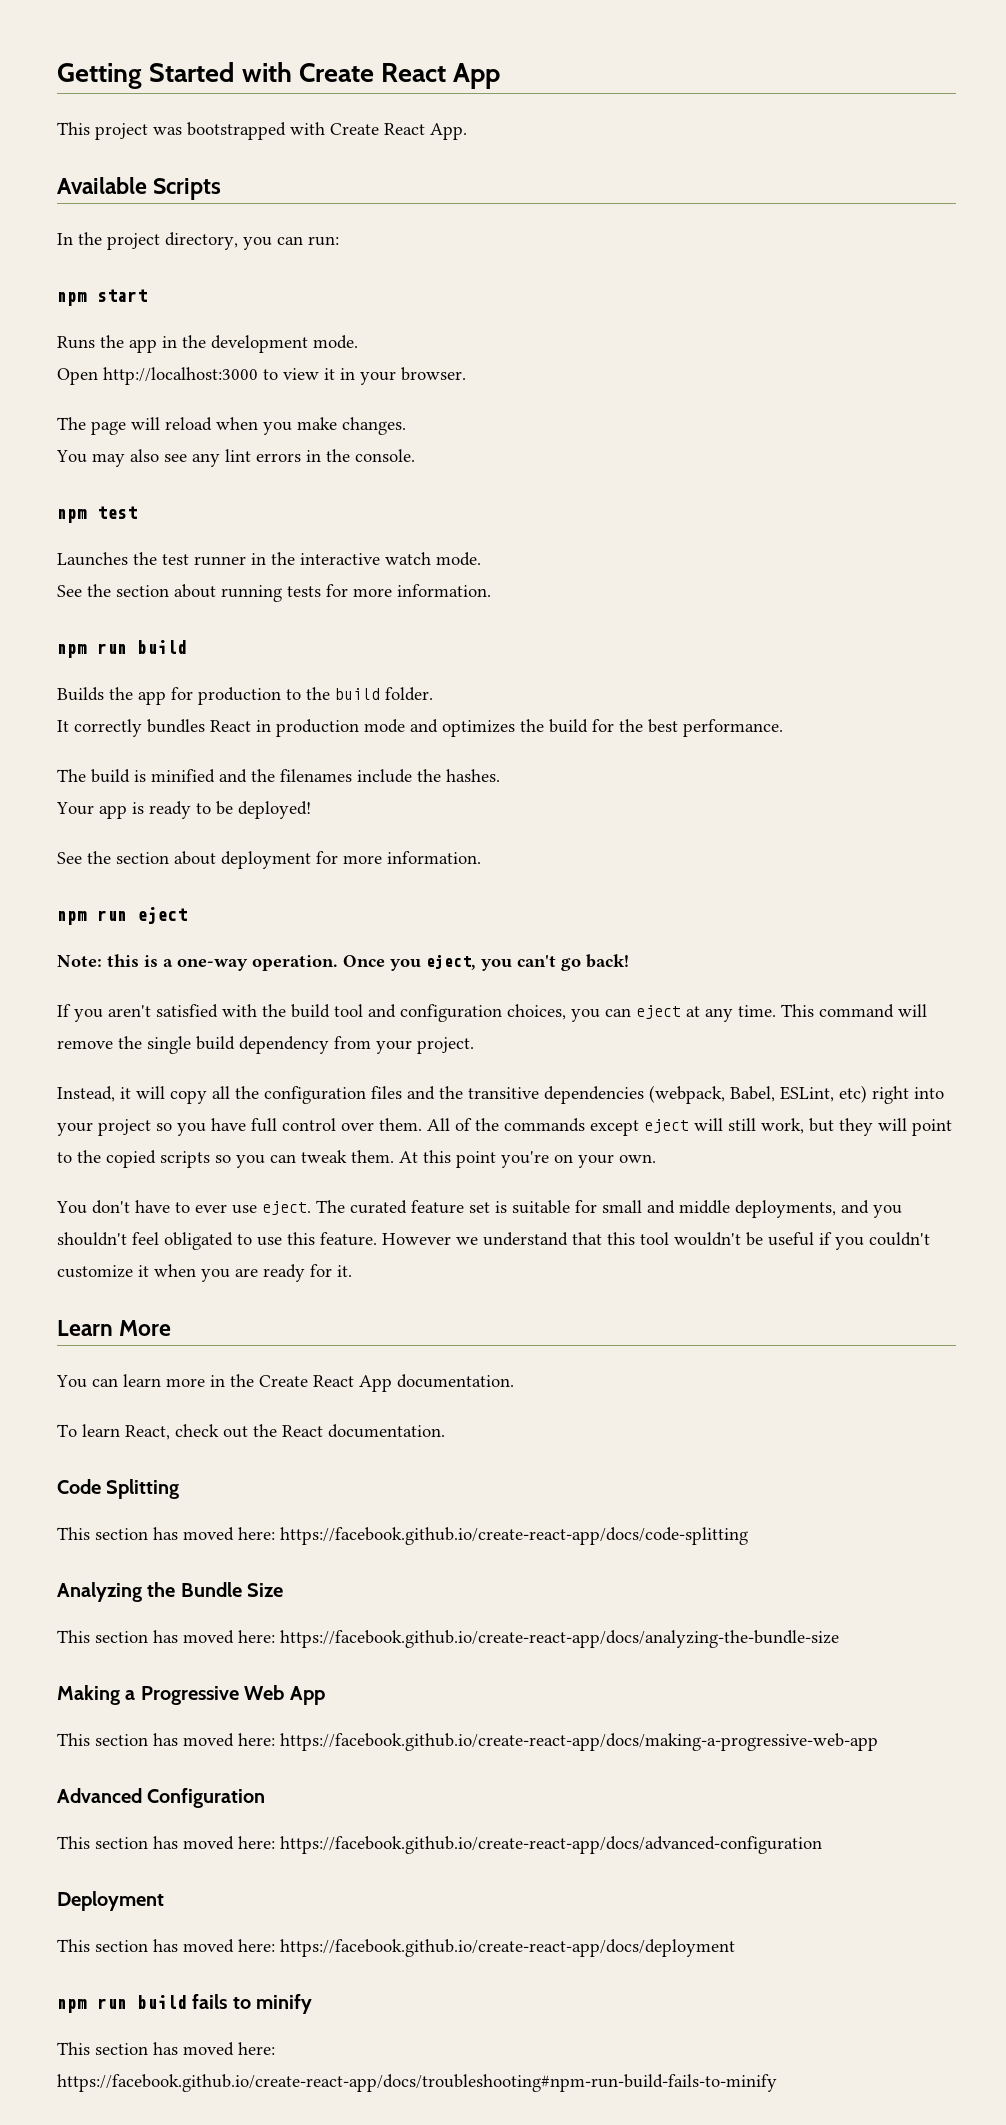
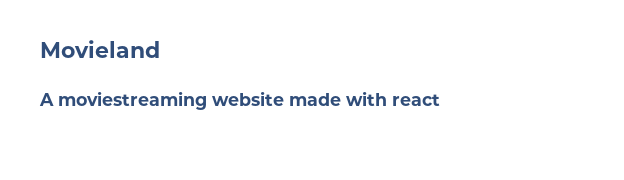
- Getting Started with Create React App
- This project was bootstrapped with Create React App.
- Available Scripts
- In the project directory, you can run:
- npm start
- Runs the app in the development mode.
- Open http://localhost:3000 to view it in your browser.
- The page will reload when you make changes.
- You may also see any lint errors in the console.
- npm test
- Launches the test runner in the interactive watch mode.
- See the section about running tests for more information.
- npm run build
- Builds the app for production to the build folder.
- It correctly bundles React in production mode and optimizes the build for the best performance.
- The build is minified and the filenames include the hashes.
- Your app is ready to be deployed!
- See the section about deployment for more information.
- npm run eject
- Note: this is a one-way operation. Once you eject, you can't go back!
- If you aren't satisfied with the build tool and configuration choices, you can eject at any time. This command will remove the single build dependency from your project.
- Instead, it will copy all the configuration files and the transitive dependencies (webpack, Babel, ESLint, etc) right into your project so you have full control over them. All of the commands except eject will still work, but they will point to the copied scripts so you can tweak them. At this point you're on your own.
- You don't have to ever use eject. The curated feature set is suitable for small and middle deployments, and you shouldn't feel obligated to use this feature. However we understand that this tool wouldn't be useful if you couldn't customize it when you are ready for it.
- Learn More
- You can learn more in the Create React App documentation.
- To learn React, check out the React documentation.
- Code Splitting
- This section has moved here: https://facebook.github.io/create-react-app/docs/code-splitting
- Analyzing the Bundle Size
- This section has moved here: https://facebook.github.io/create-react-app/docs/analyzing-the-bundle-size
- Making a Progressive Web App
- This section has moved here: https://facebook.github.io/create-react-app/docs/making-a-progressive-web-app
- Advanced Configuration
- This section has moved here: https://facebook.github.io/create-react-app/docs/advanced-configuration
- Deployment
- This section has moved here: https://facebook.github.io/create-react-app/docs/deployment
- npm run build fails to minify
- This section has moved here: https://facebook.github.io/create-react-app/docs/troubleshooting#npm-run-build-fails-to-minify
+ Movieland
+ A moviestreaming website made with react

